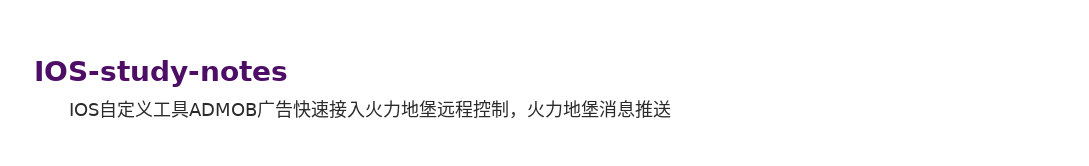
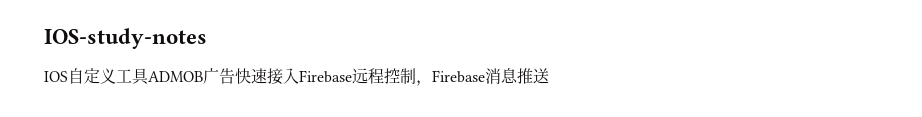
- IOS自定义工具ADMOB广告快速接入火力地堡远程控制，火力地堡消息推送
+ IOS自定义工具ADMOB广告快速接入Firebase远程控制，Firebase消息推送

